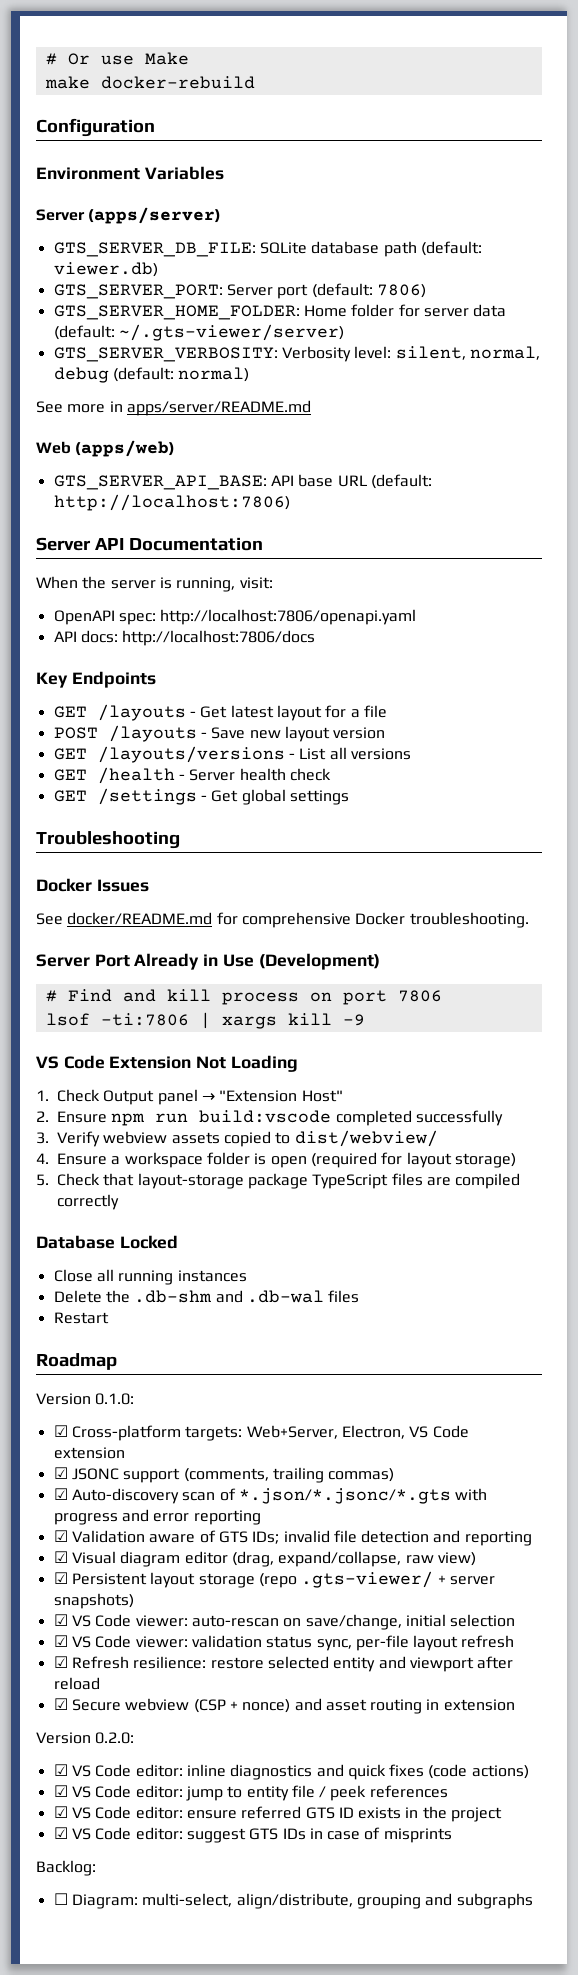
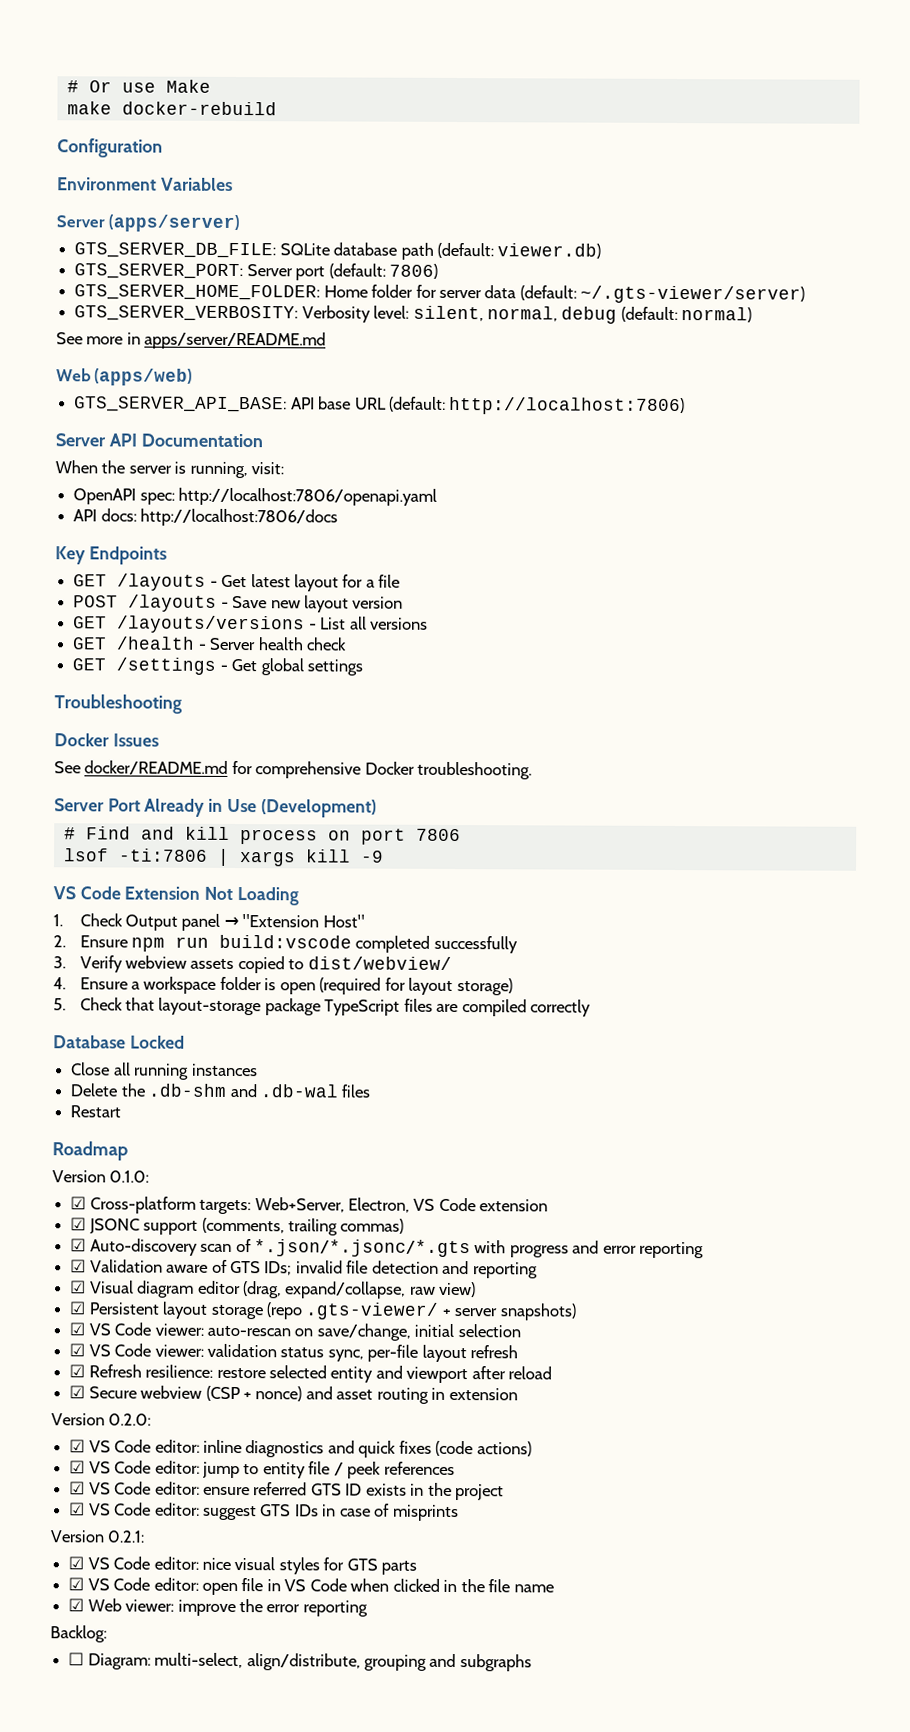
+ Version 0.2.1:
+ ☑ VS Code editor: nice visual styles for GTS parts
+ ☑ VS Code editor: open file in VS Code when clicked in the file name
+ ☑ Web viewer: improve the error reporting

